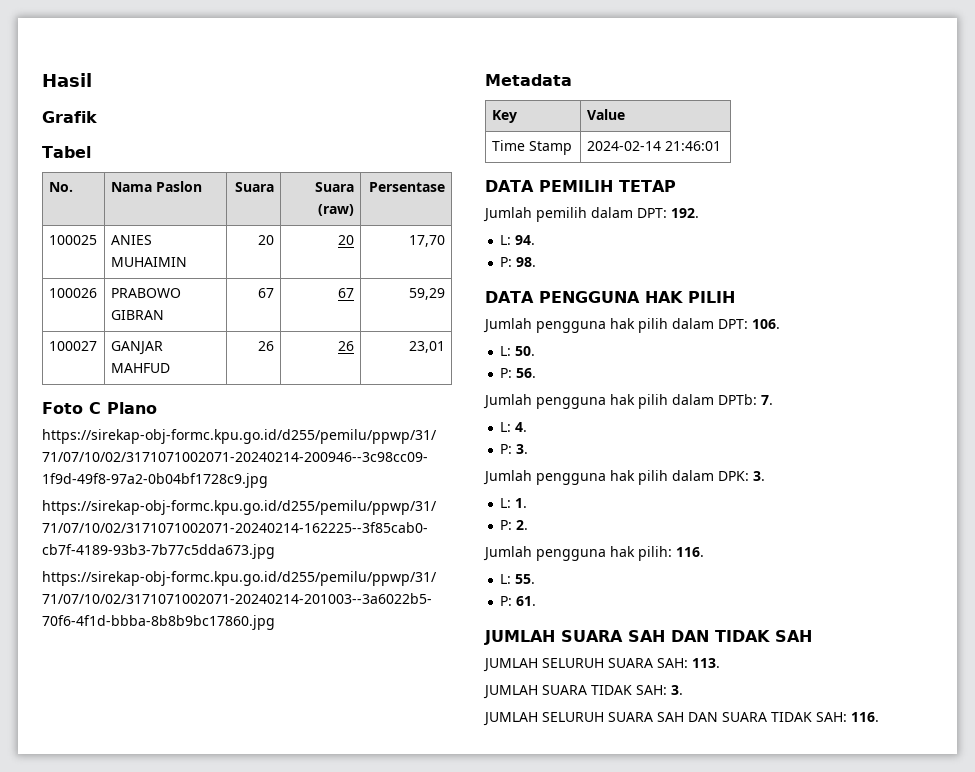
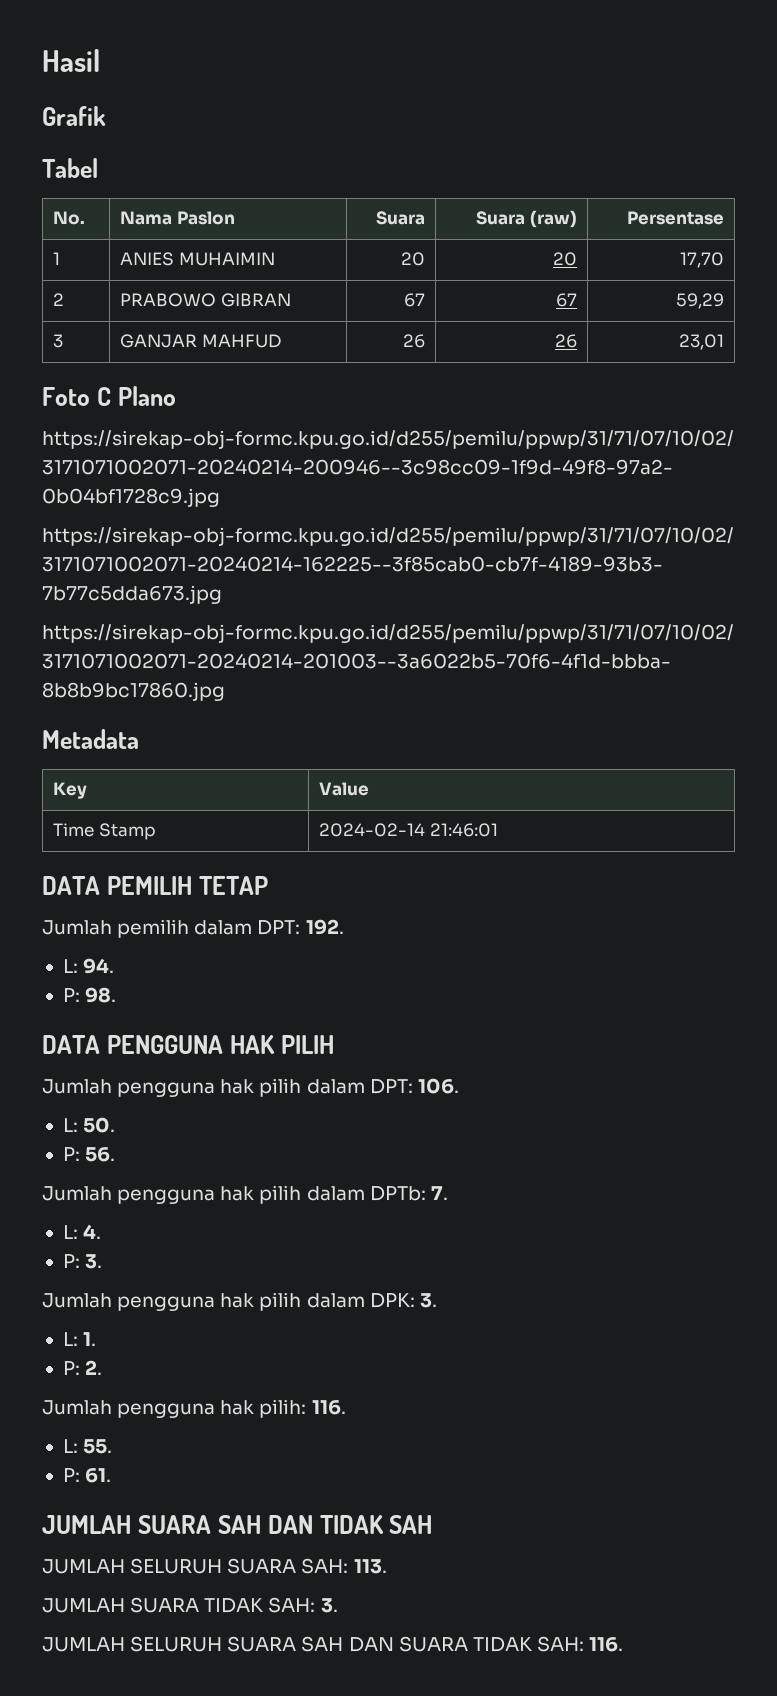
- 100025 | ANIES MUHAIMIN | 20 | 20 | 17,70
+ 1 | ANIES MUHAIMIN | 20 | 20 | 17,70
- 100026 | PRABOWO GIBRAN | 67 | 67 | 59,29
+ 2 | PRABOWO GIBRAN | 67 | 67 | 59,29
- 100027 | GANJAR MAHFUD | 26 | 26 | 23,01
+ 3 | GANJAR MAHFUD | 26 | 26 | 23,01

